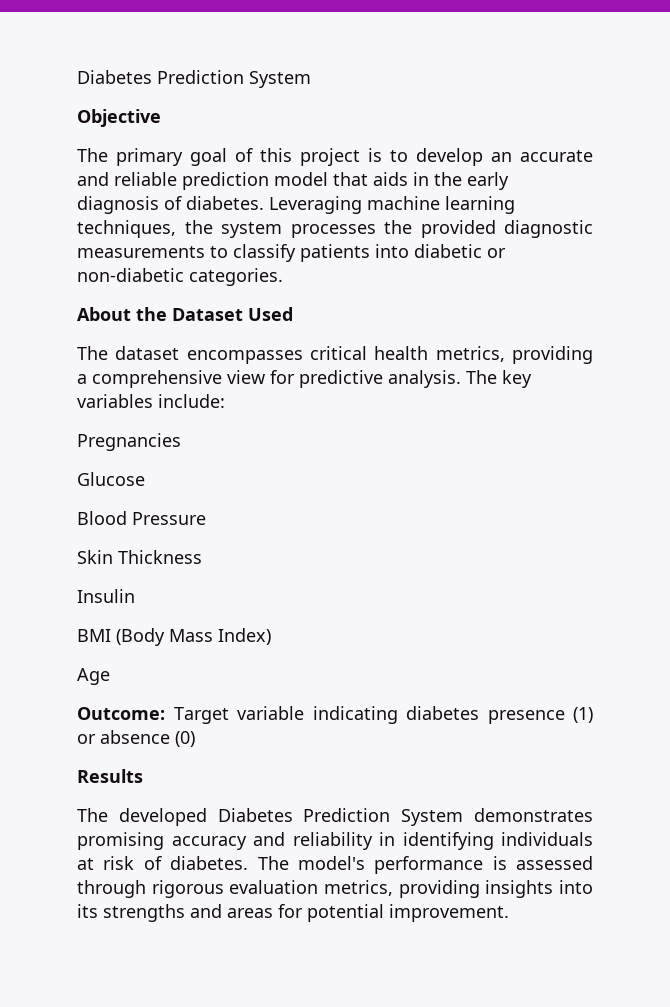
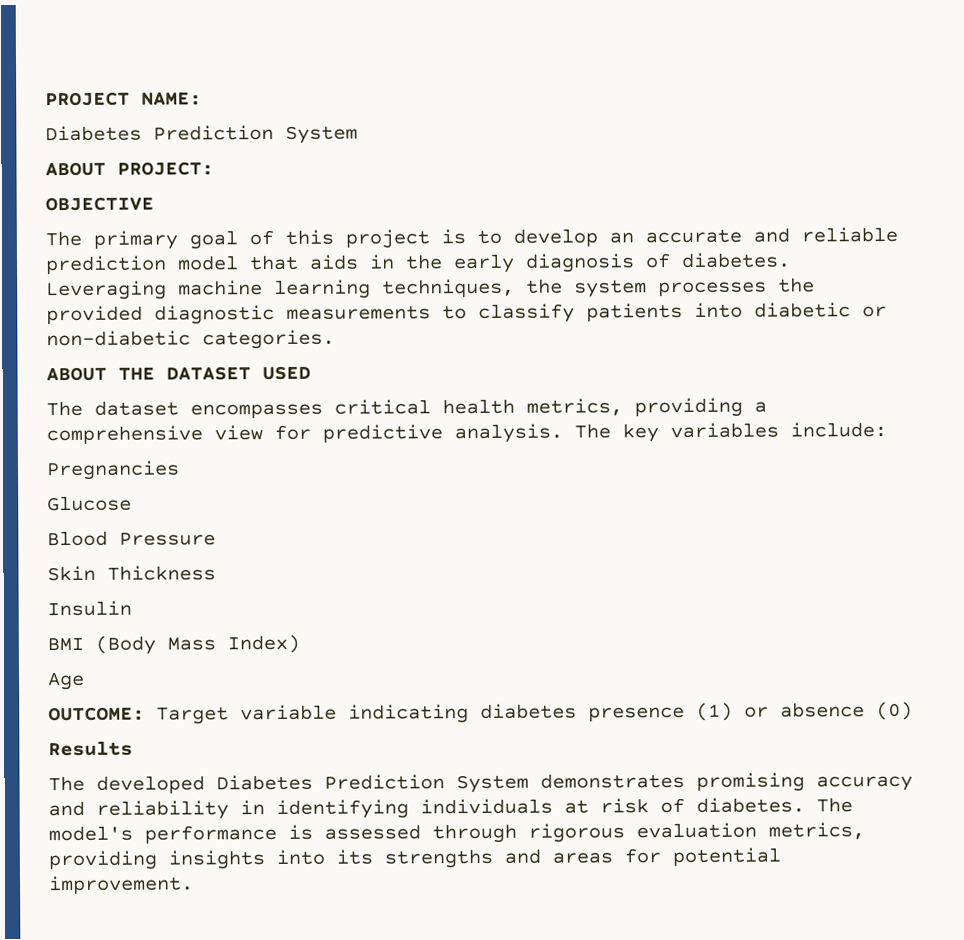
+ PROJECT NAME:
- Objective
+ ABOUT PROJECT:
+ OBJECTIVE
- About the Dataset Used
+ ABOUT THE DATASET USED
- Outcome: Target variable indicating diabetes presence (1) or absence (0)
+ OUTCOME: Target variable indicating diabetes presence (1) or absence (0)

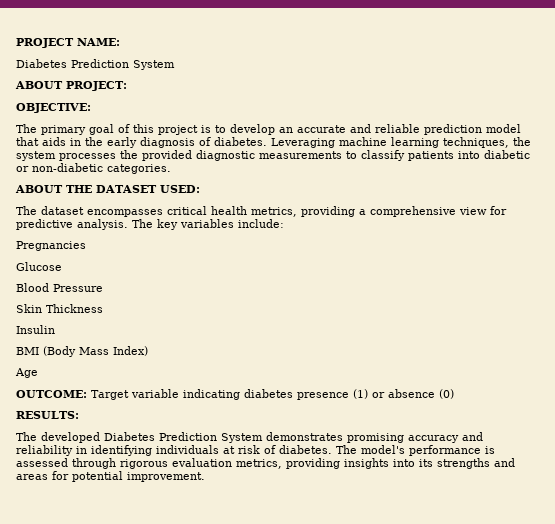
- OBJECTIVE
+ OBJECTIVE:
- ABOUT THE DATASET USED
+ ABOUT THE DATASET USED:
- Results
+ RESULTS:

